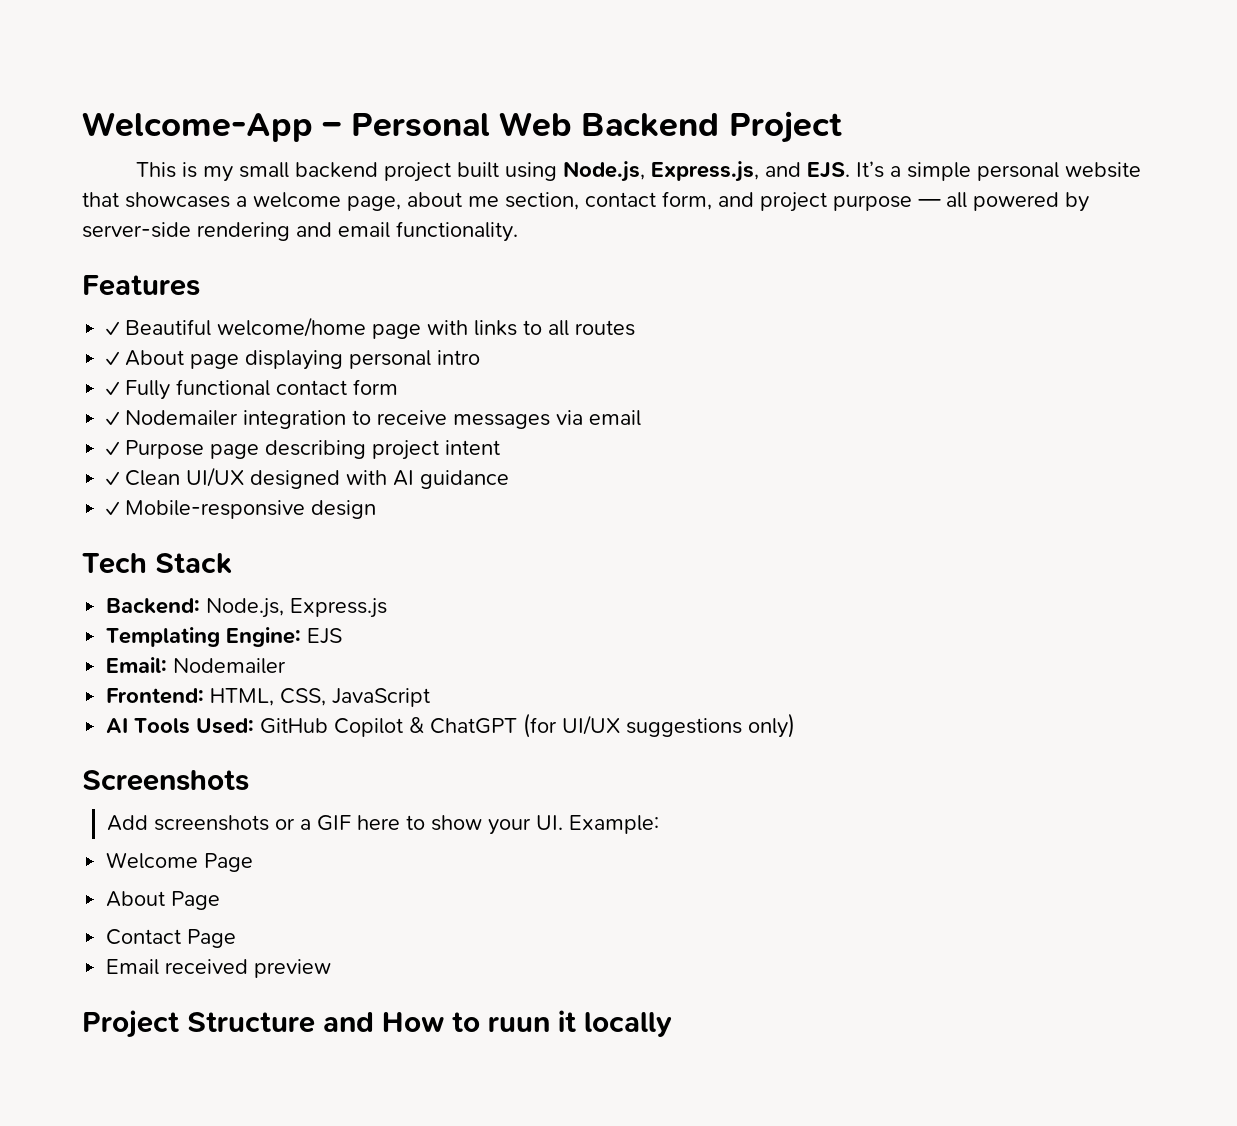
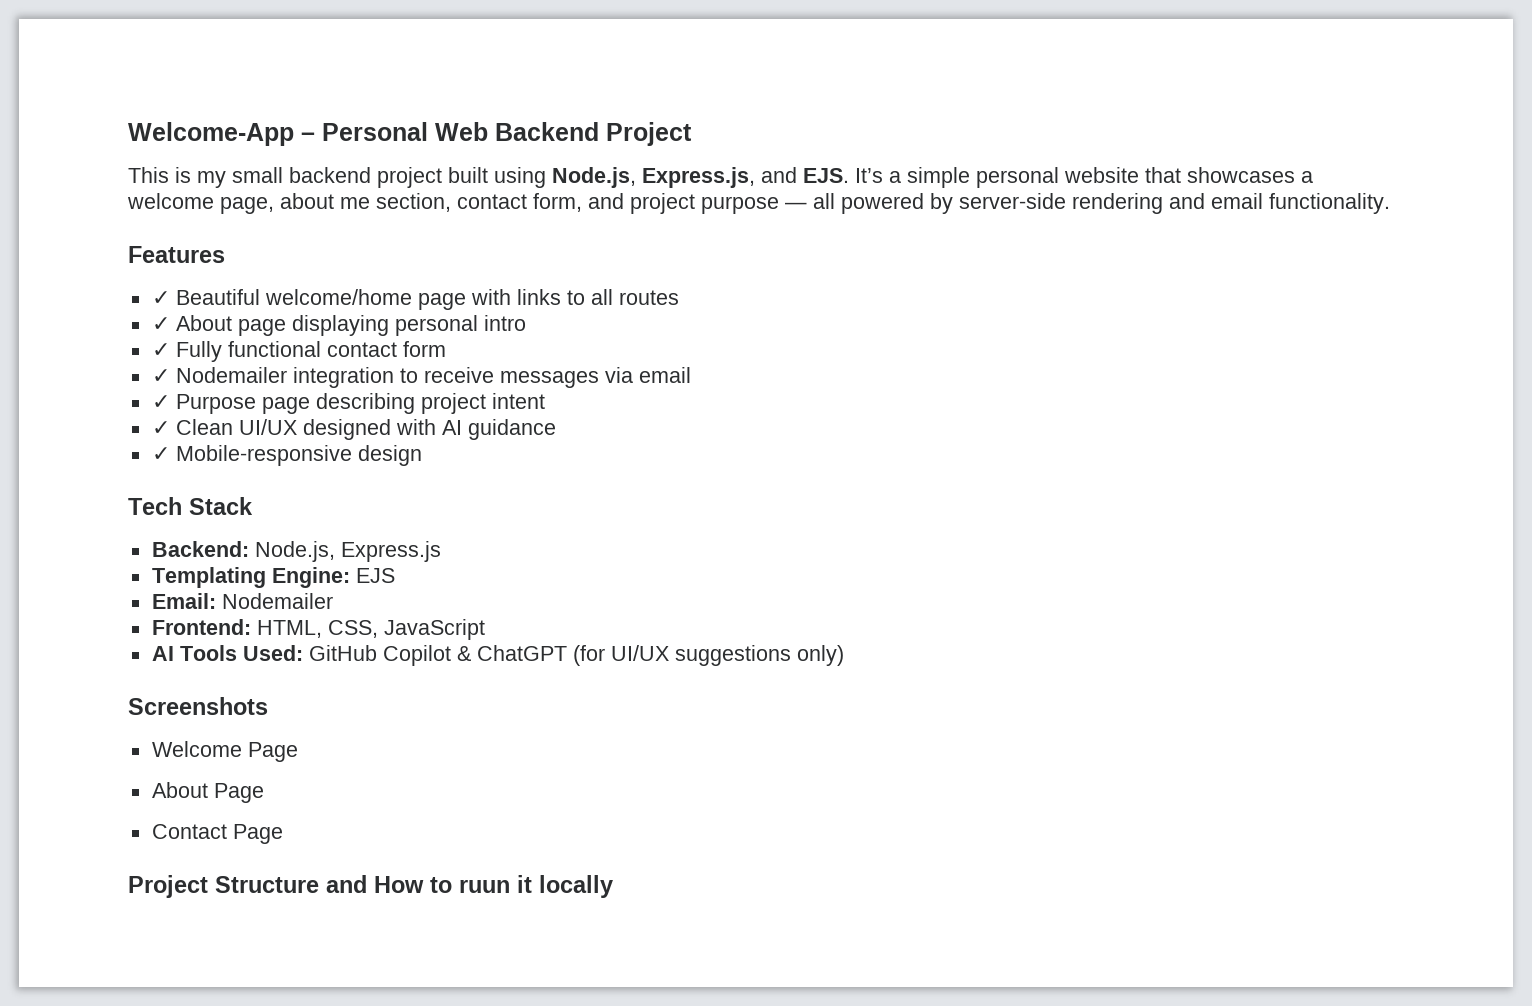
- Add screenshots or a GIF here to show your UI. Example:
- Email received preview

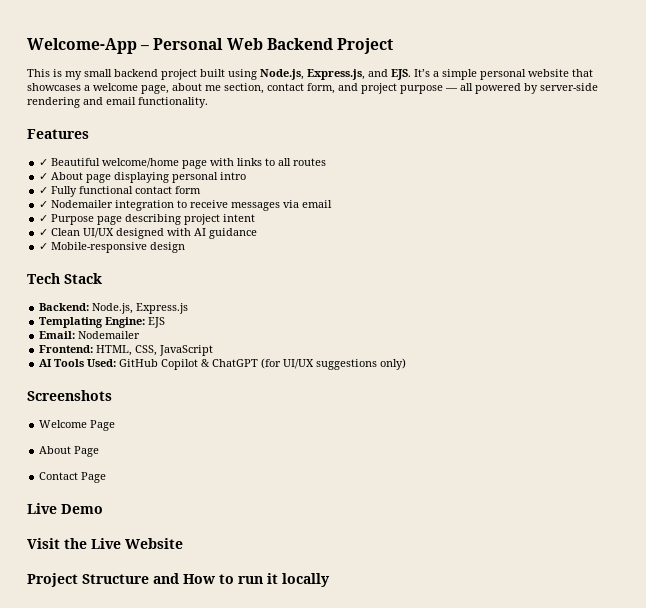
+ Live Demo
+ Visit the Live Website
- Project Structure and How to ruun it locally
+ Project Structure and How to run it locally

